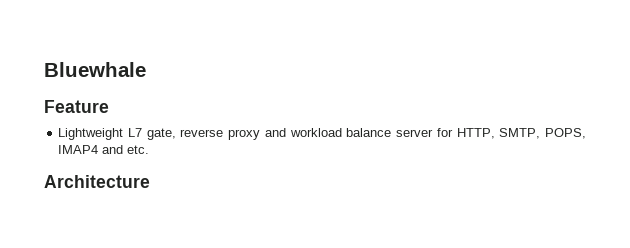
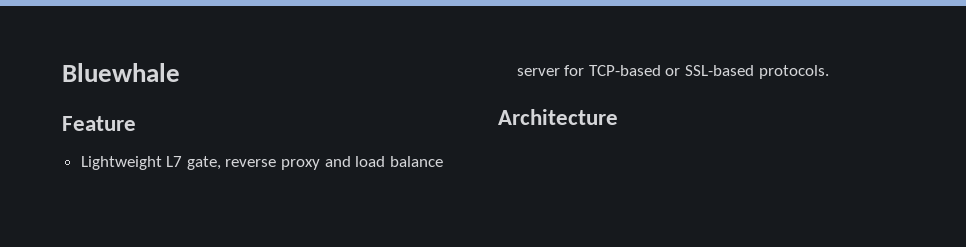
- Lightweight L7 gate, reverse proxy and workload balance server for HTTP, SMTP, POPS, IMAP4 and etc.
+ Lightweight L7 gate, reverse proxy and load balance server for TCP-based or SSL-based protocols.

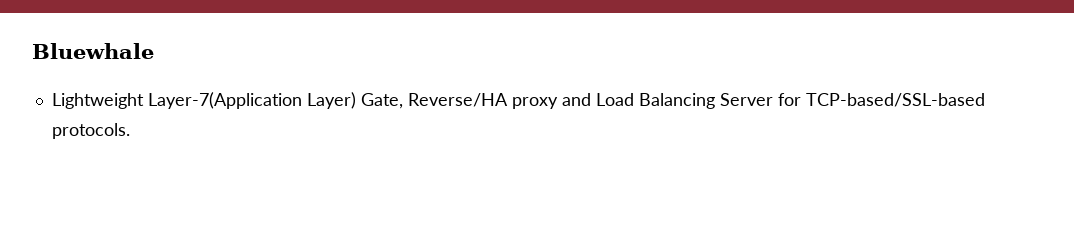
- Feature
- Lightweight L7 gate, reverse proxy and load balance server for TCP-based or SSL-based protocols.
+ Lightweight Layer-7(Application Layer) Gate, Reverse/HA proxy and Load Balancing Server for TCP-based/SSL-based protocols.
- Architecture

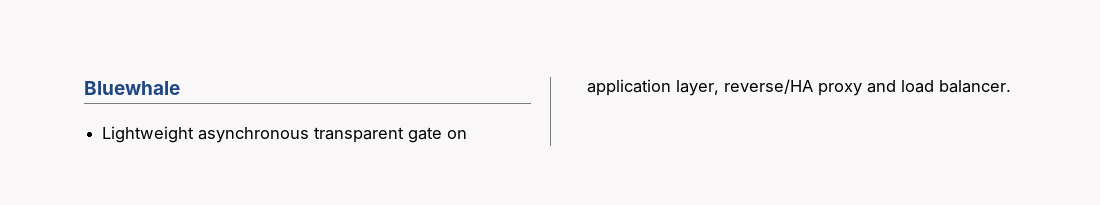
- Lightweight Layer-7(Application Layer) Gate, Reverse/HA proxy and Load Balancing Server for TCP-based/SSL-based protocols.
+ Lightweight asynchronous transparent gate on application layer, reverse/HA proxy and load balancer.

